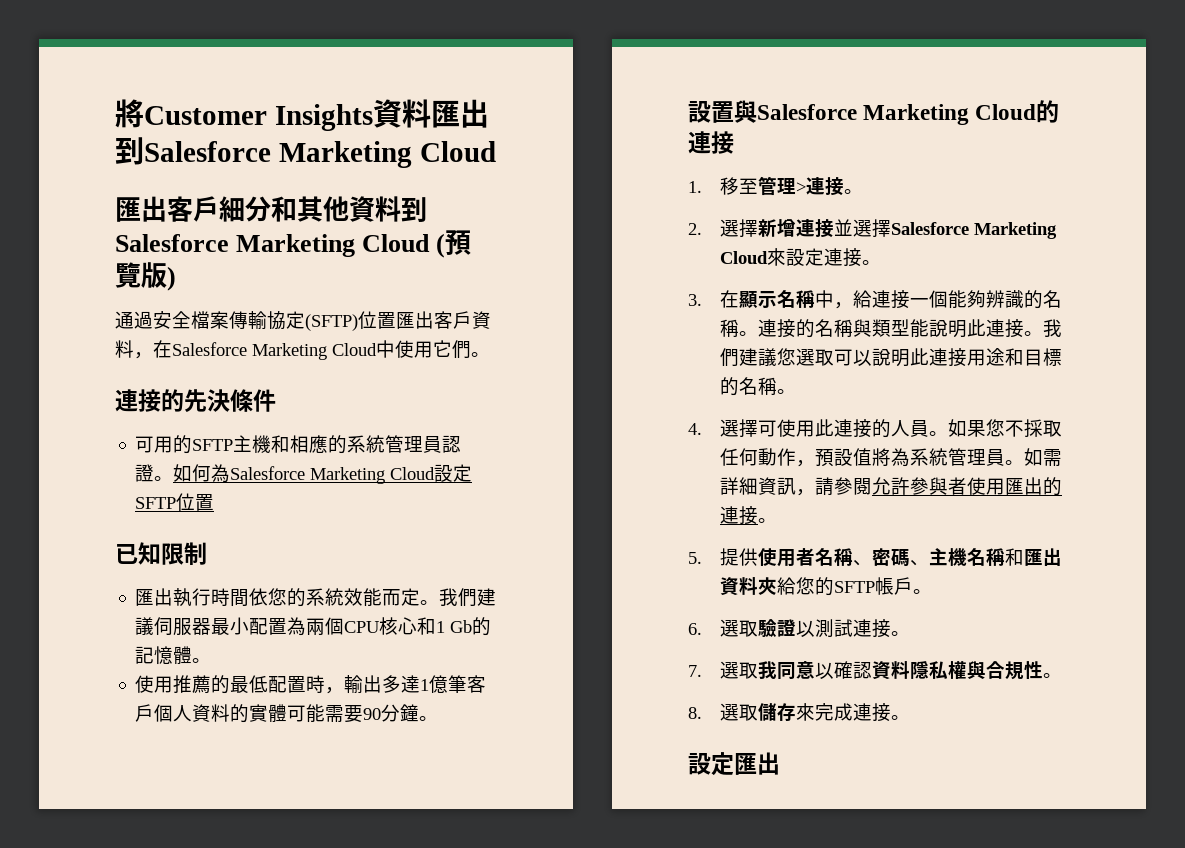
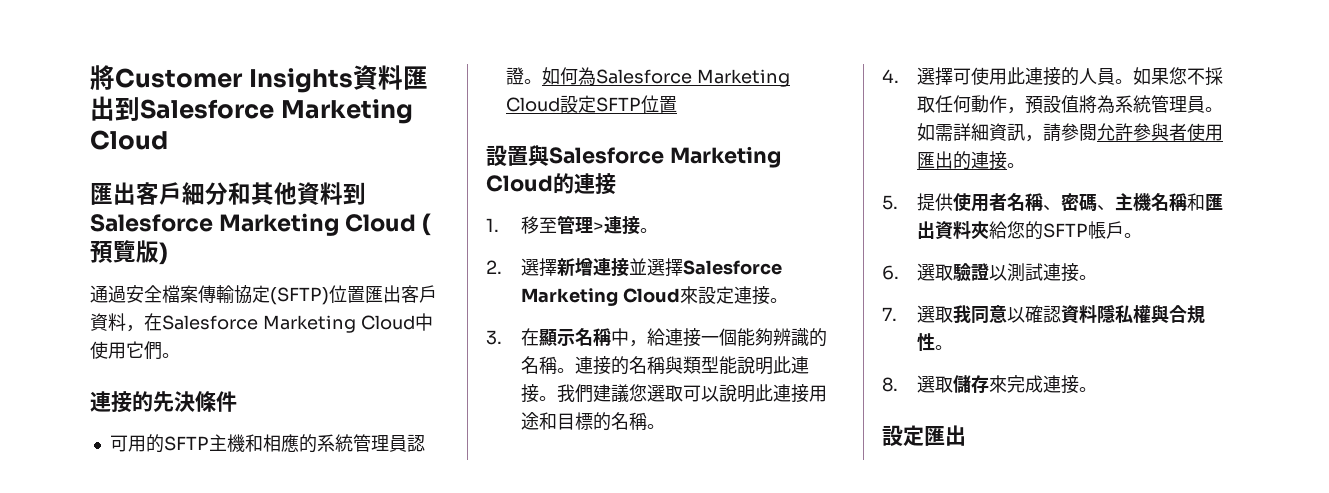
- 已知限制
- 匯出執行時間依您的系統效能而定。我們建議伺服器最小配置為兩個CPU核心和1 Gb的記憶體。
- 使用推薦的最低配置時，輸出多達1億筆客戶個人資料的實體可能需要90分鐘。

